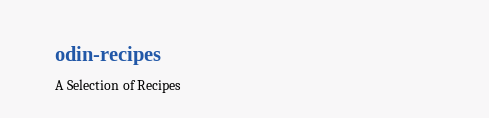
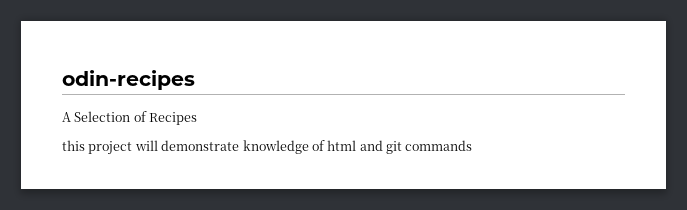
+ this project will demonstrate knowledge of html and git commands

